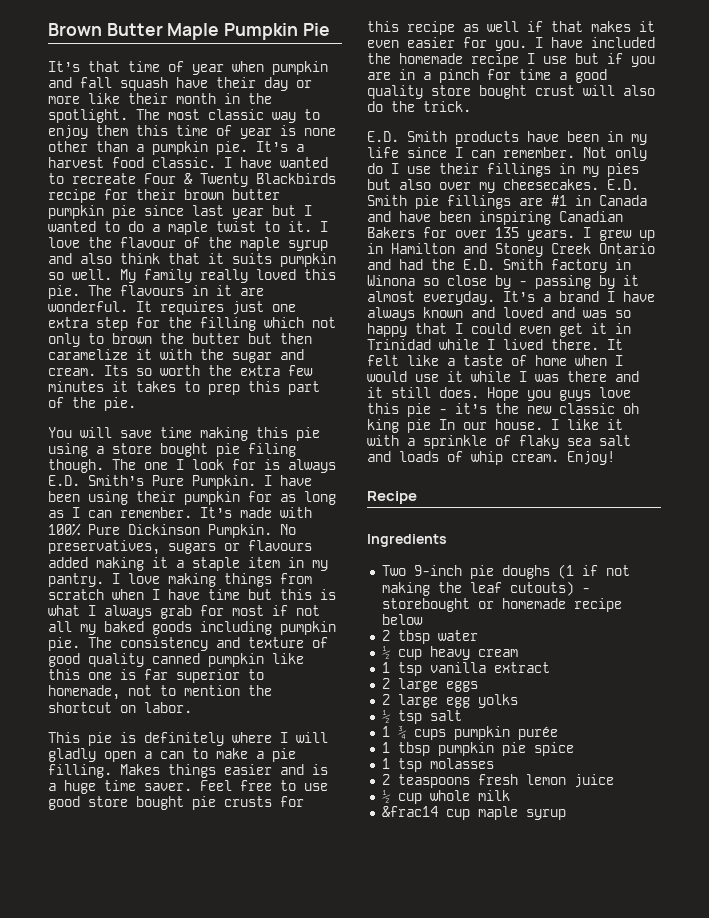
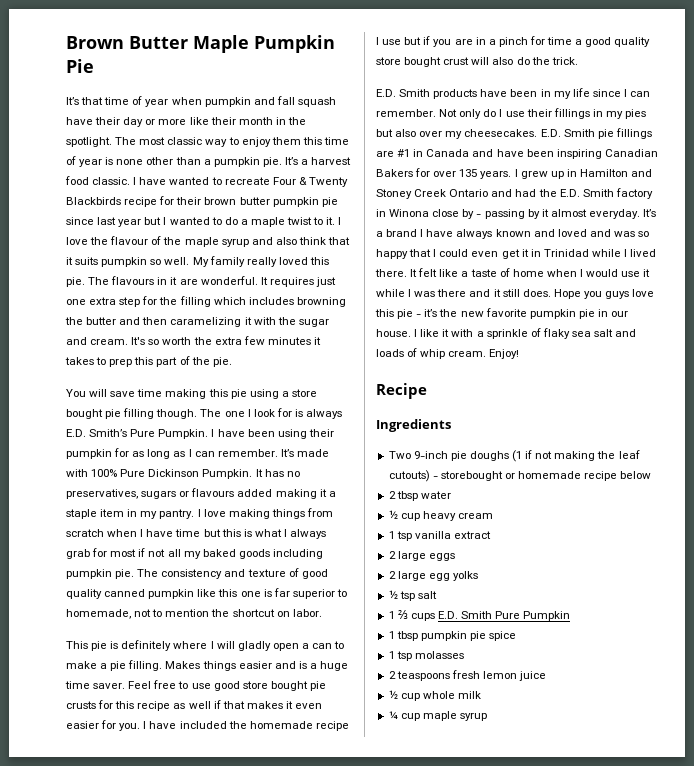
- It requires just one extra step for the filling which not only to brown the butter but then caramelize it with the sugar and cream.
+ It requires just one extra step for the filling which includes browning the butter and then caramelizing it with the sugar and cream.
- Its so worth the extra few minutes it takes to prep this part of the pie.
+ It's so worth the extra few minutes it takes to prep this part of the pie.
- You will save time making this pie using a store bought pie filing though.
+ You will save time making this pie using a store bought pie filling though.
- No preservatives, sugars or flavours added making it a staple item in my pantry.
+ It has no preservatives, sugars or flavours added making it a staple item in my pantry.
- I grew up in Hamilton and Stoney Creek Ontario and had the E.D. Smith factory in Winona so close by - passing by it almost everyday.
+ I grew up in Hamilton and Stoney Creek Ontario and had the E.D. Smith factory in Winona close by - passing by it almost everyday.
- Hope you guys love this pie - it’s the new classic oh king pie In our house.
+ Hope you guys love this pie - it’s the new favorite pumpkin pie in our house.
- 1 ⅔ cups pumpkin purée
+ 1 ⅔ cups E.D. Smith Pure Pumpkin
- &frac14 cup maple syrup
+ ¼ cup maple syrup

